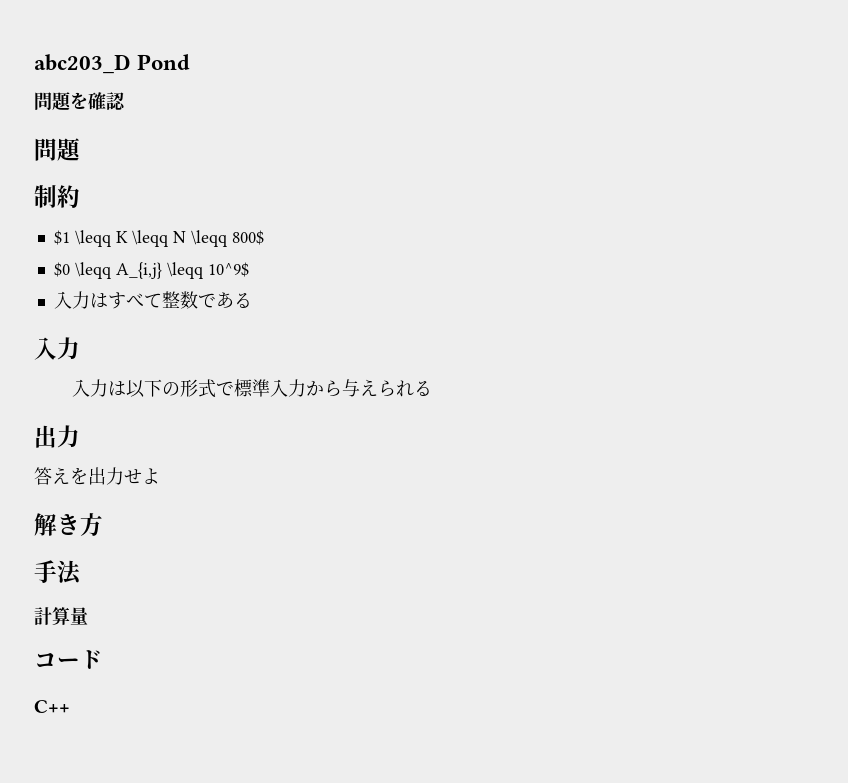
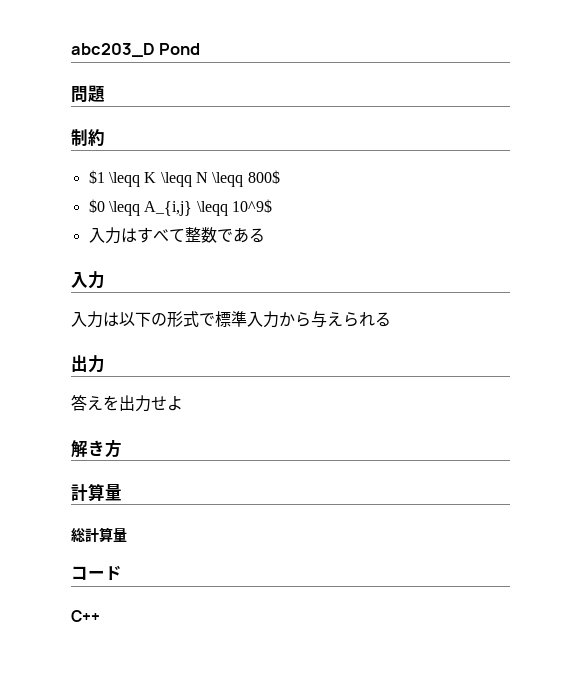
- 問題を確認
  解き方
- 手法
  計算量
+ 総計算量

